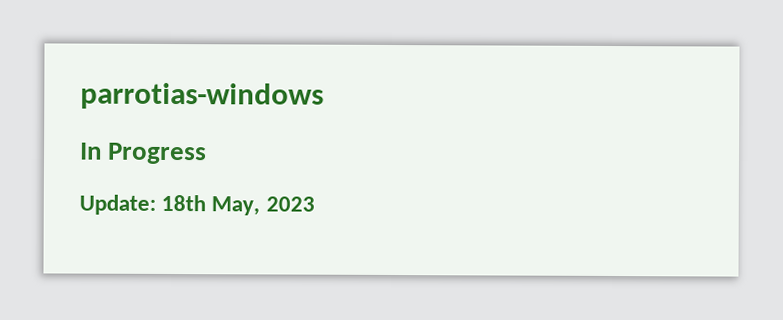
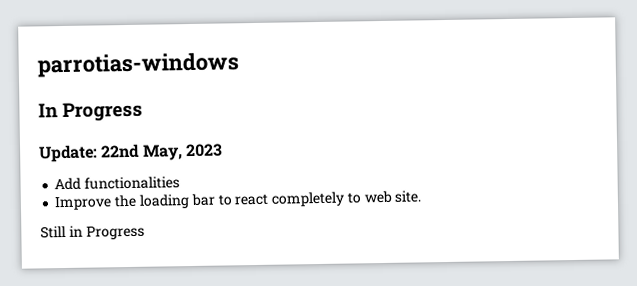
- Update: 18th May, 2023
+ Update: 22nd May, 2023
+ Add functionalities
+ Improve the loading bar to react completely to web site.
+ Still in Progress

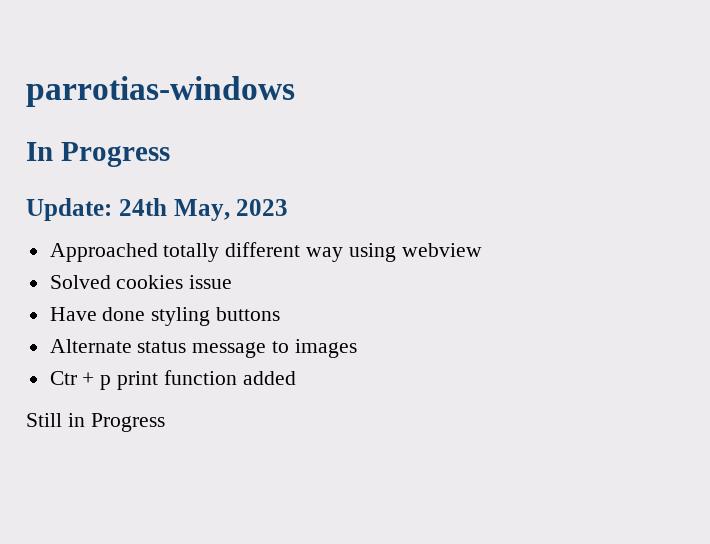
- Update: 22nd May, 2023
+ Update: 24th May, 2023
- Add functionalities
- Improve the loading bar to react completely to web site.
+ Approached totally different way using webview
+ Solved cookies issue
+ Have done styling buttons
+ Alternate status message to images
+ Ctr + p print function added

